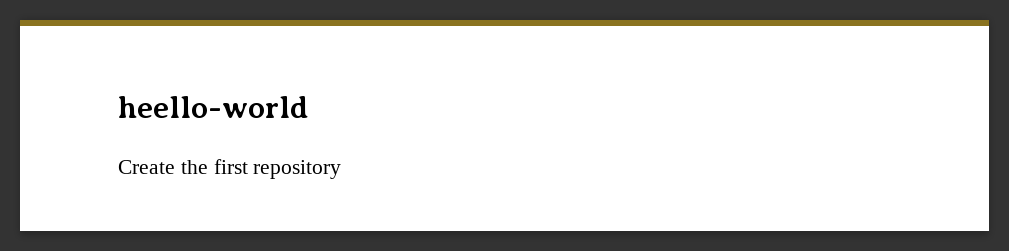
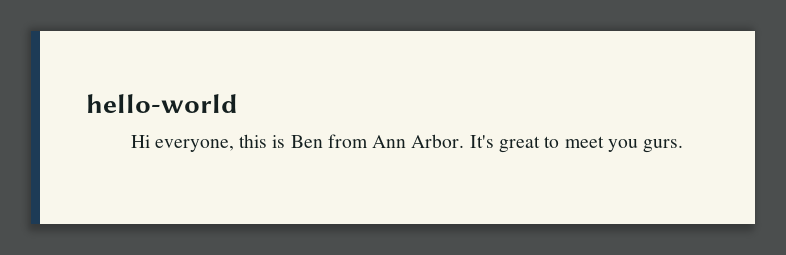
- heello-world
- Create the first repository
+ hello-world
+ Hi everyone, this is Ben from Ann Arbor. It's great to meet you gurs.

